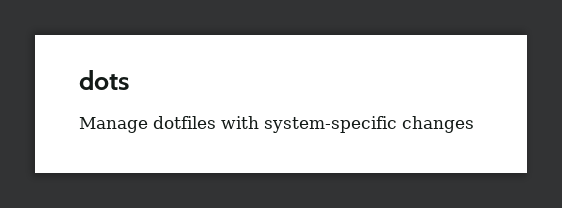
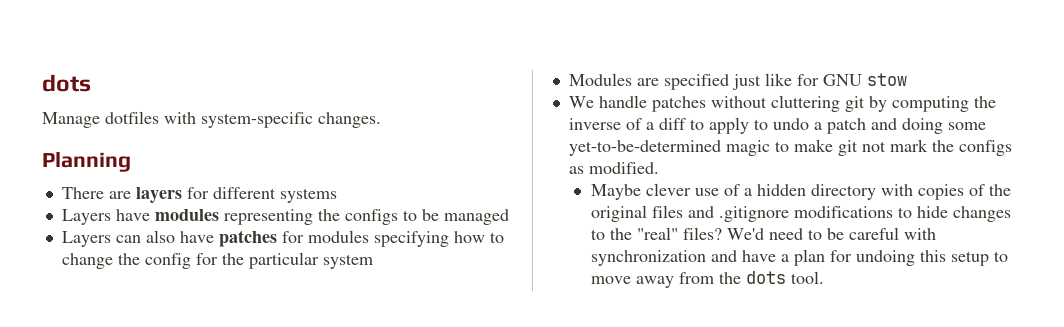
- Manage dotfiles with system-specific changes
+ Manage dotfiles with system-specific changes.
+ Planning
+ There are layers for different systems
+ Layers have modules representing the configs to be managed
+ Layers can also have patches for modules specifying how to change the config for the particular system
+ Modules are specified just like for GNU stow
+ We handle patches without cluttering git by computing the inverse of a diff to apply to undo a patch and doing some yet-to-be-determined magic to make git not mark the configs as modified.
+ Maybe clever use of a hidden directory with copies of the original files and .gitignore modifications to hide changes to the "real" files? We'd need to be careful with synchronization and have a plan for undoing this setup to move away from the dots tool.

